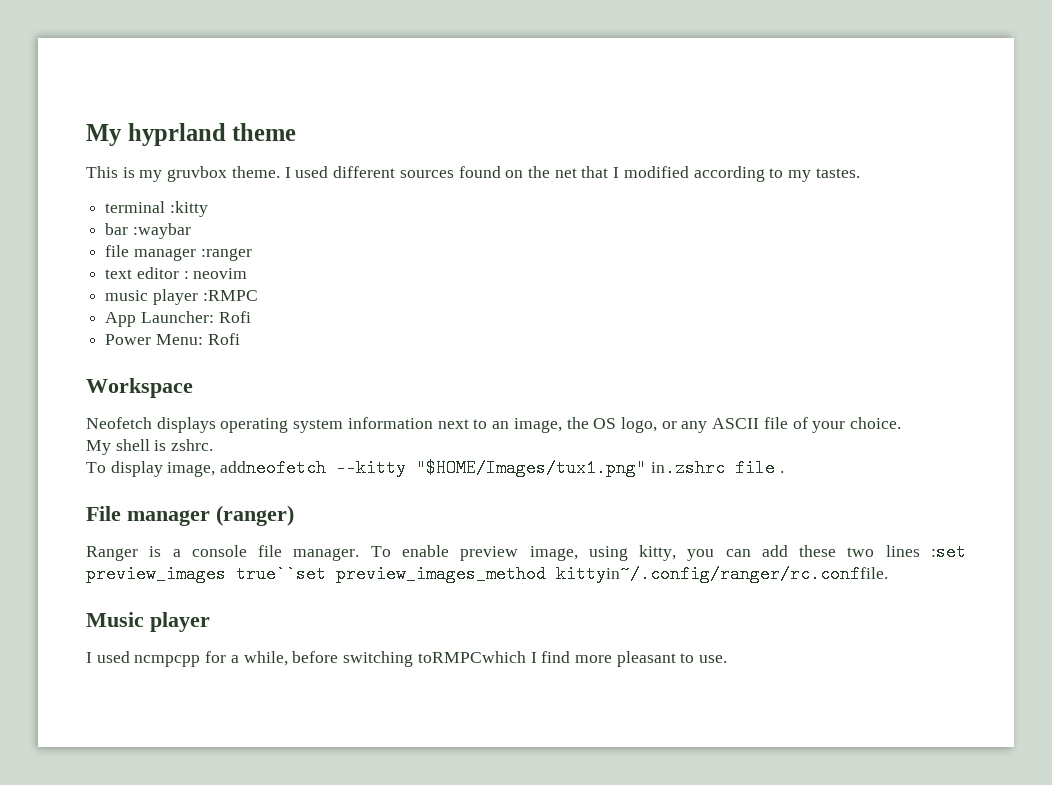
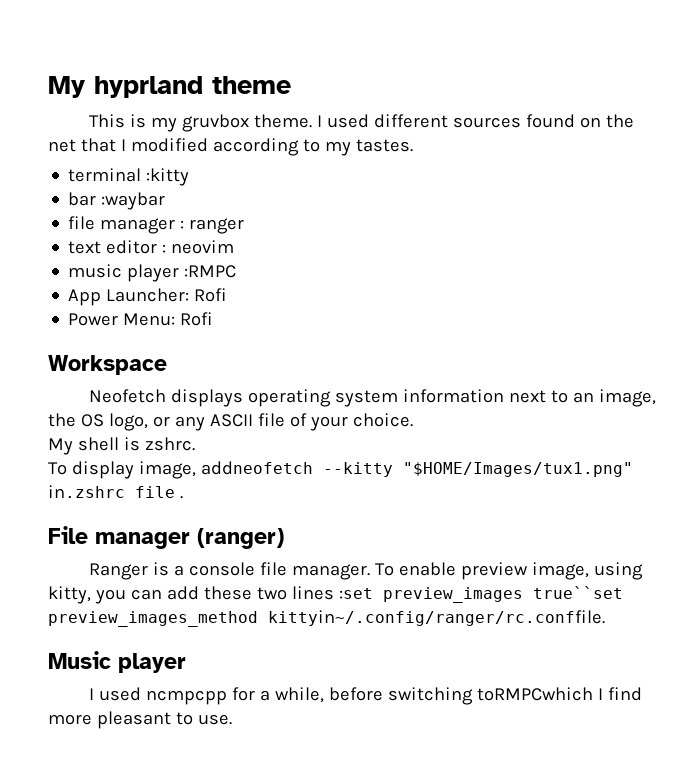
- file manager :ranger
+ file manager : ranger

